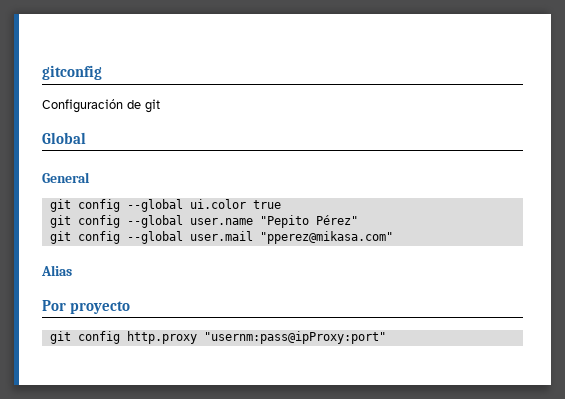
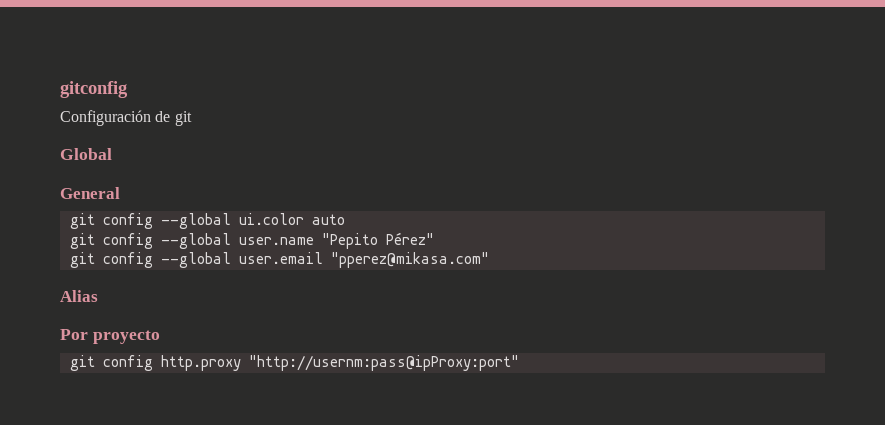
- git config --global ui.color true
+ git config --global ui.color auto
- git config --global user.mail "pperez@mikasa.com"
+ git config --global user.email "pperez@mikasa.com"
- git config http.proxy "usernm:pass@ipProxy:port"
+ git config http.proxy "http://usernm:pass@ipProxy:port"

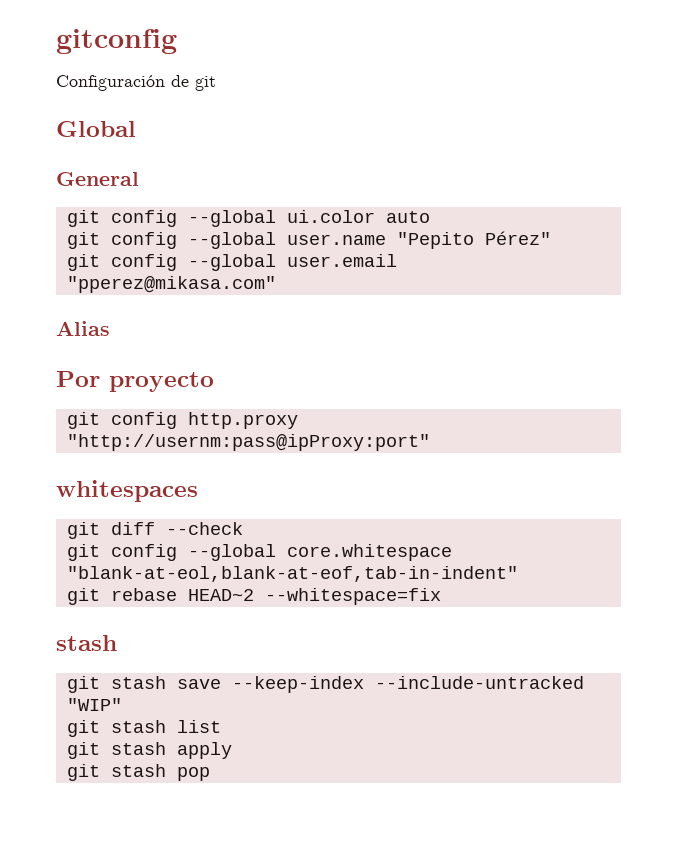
+ whitespaces
+ git diff --check
+ git config --global core.whitespace "blank-at-eol,blank-at-eof,tab-in-indent"
+ git rebase HEAD~2 --whitespace=fix
+ stash
+ git stash save --keep-index --include-untracked "WIP"
+ git stash list
+ git stash apply
+ git stash pop

